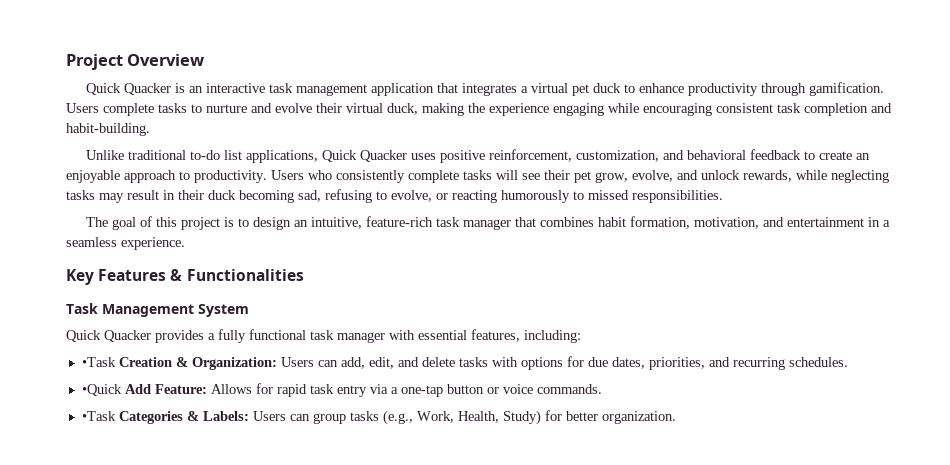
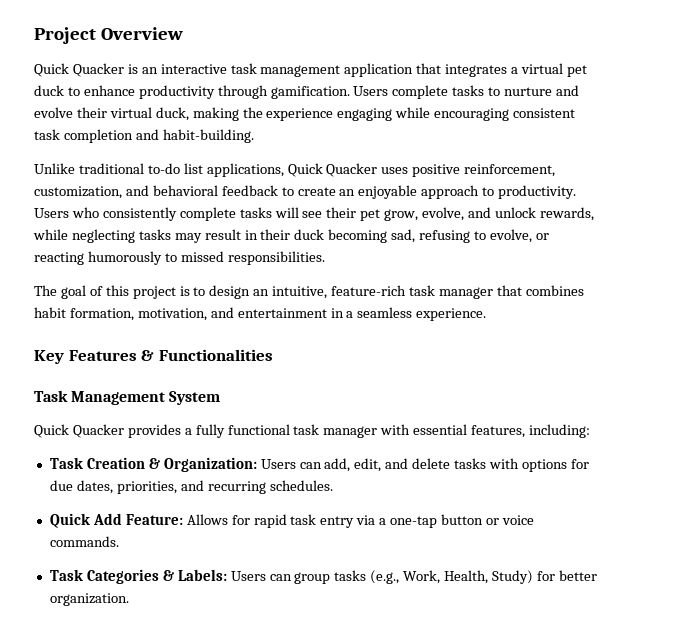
- •Task Creation & Organization: Users can add, edit, and delete tasks with options for due dates, priorities, and recurring schedules.
+ Task Creation & Organization: Users can add, edit, and delete tasks with options for due dates, priorities, and recurring schedules.
- •Quick Add Feature: Allows for rapid task entry via a one-tap button or voice commands.
+ Quick Add Feature: Allows for rapid task entry via a one-tap button or voice commands.
- •Task Categories & Labels: Users can group tasks (e.g., Work, Health, Study) for better organization.
+ Task Categories & Labels: Users can group tasks (e.g., Work, Health, Study) for better organization.

